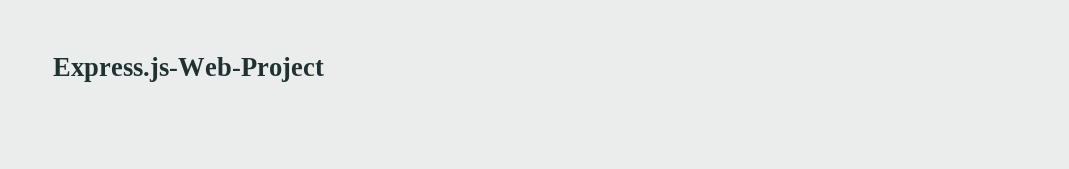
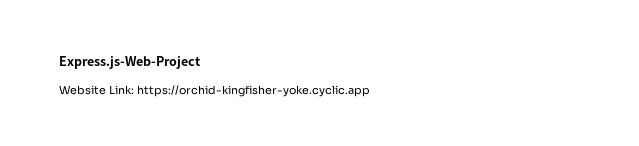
+ Website Link: https://orchid-kingfisher-yoke.cyclic.app

